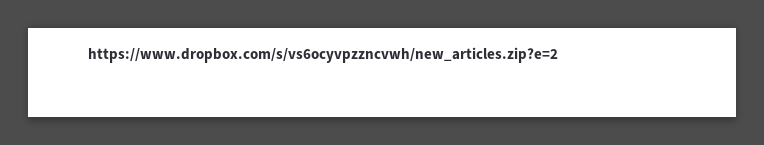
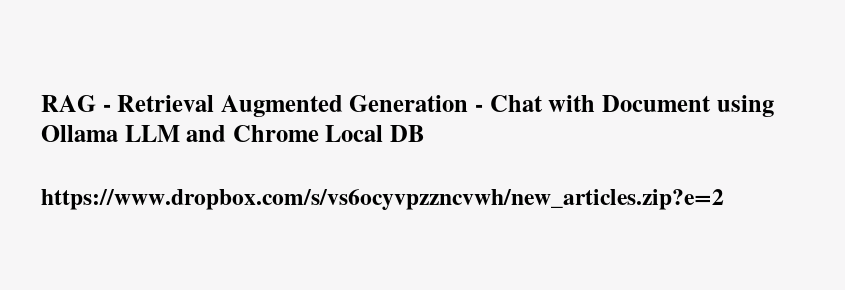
+ RAG - Retrieval Augmented Generation - Chat with Document using Ollama LLM and Chrome Local DB

